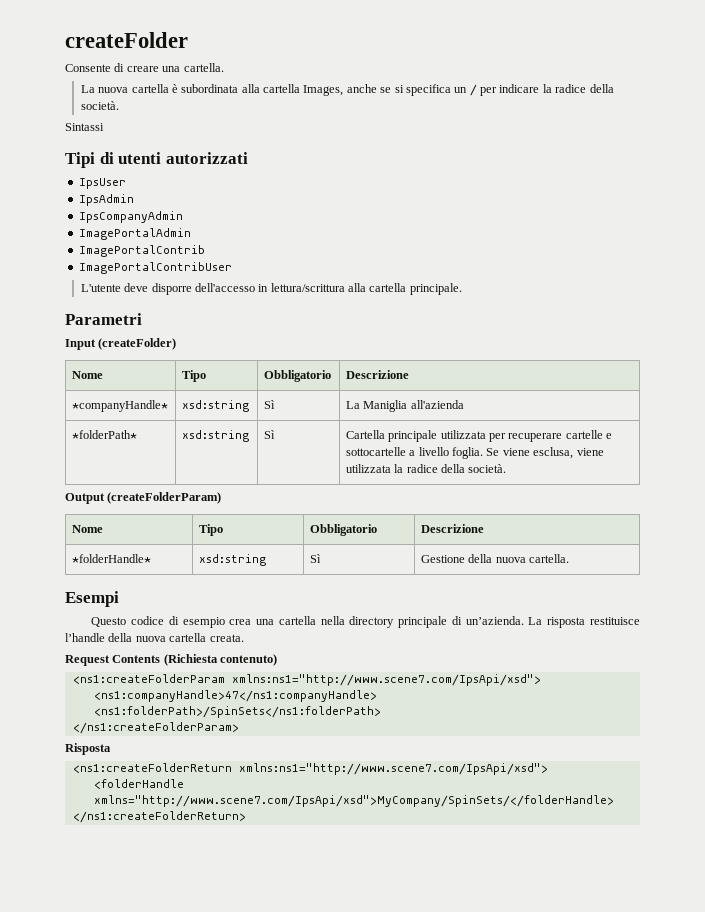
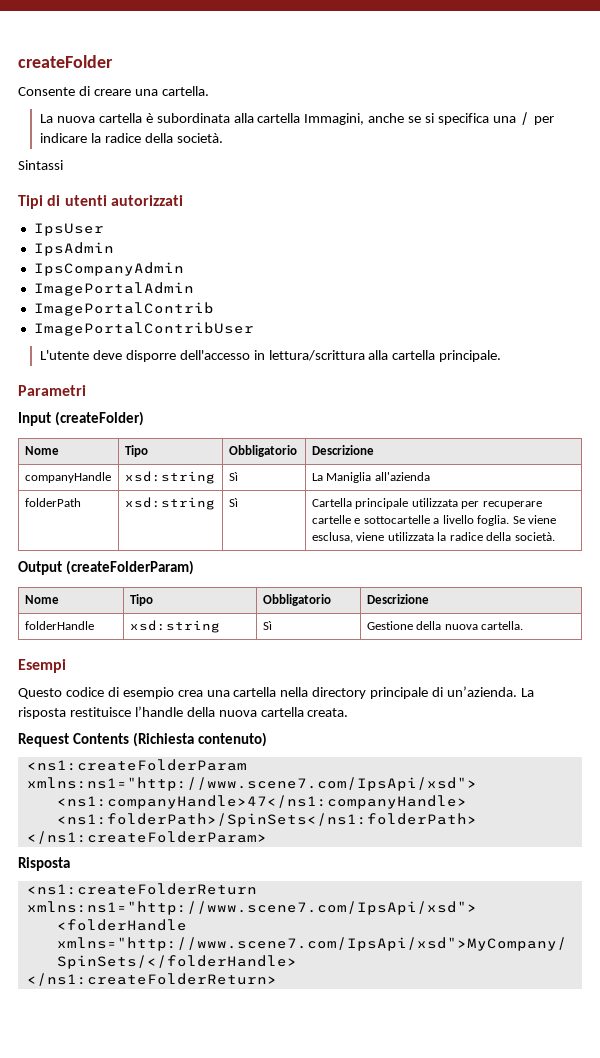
- La nuova cartella è subordinata alla cartella Images, anche se si specifica un / per indicare la radice della società.
+ La nuova cartella è subordinata alla cartella Immagini, anche se si specifica una / per indicare la radice della società.
- *companyHandle* | xsd:string | Sì | La Maniglia all'azienda
+ companyHandle | xsd:string | Sì | La Maniglia all'azienda
- *folderPath* | xsd:string | Sì | Cartella principale utilizzata per recuperare cartelle e sottocartelle a livello foglia. Se viene esclusa, viene utilizzata la radice della società.
+ folderPath | xsd:string | Sì | Cartella principale utilizzata per recuperare cartelle e sottocartelle a livello foglia. Se viene esclusa, viene utilizzata la radice della società.
- *folderHandle* | xsd:string | Sì | Gestione della nuova cartella.
+ folderHandle | xsd:string | Sì | Gestione della nuova cartella.

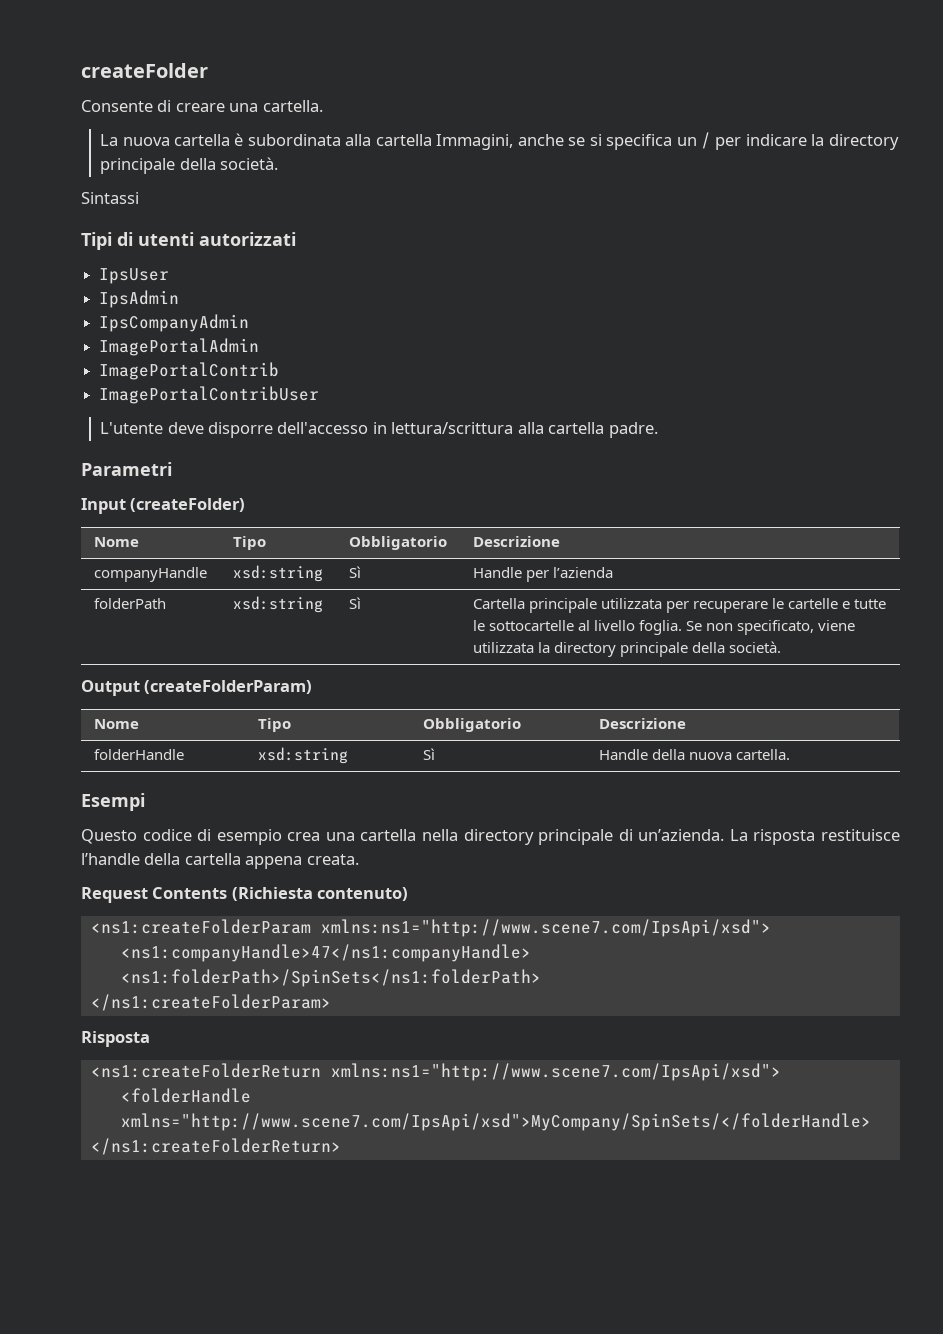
- La nuova cartella è subordinata alla cartella Immagini, anche se si specifica una / per indicare la radice della società.
+ La nuova cartella è subordinata alla cartella Immagini, anche se si specifica un / per indicare la directory principale della società.
- L'utente deve disporre dell'accesso in lettura/scrittura alla cartella principale.
+ L'utente deve disporre dell'accesso in lettura/scrittura alla cartella padre.
- companyHandle | xsd:string | Sì | La Maniglia all'azienda
+ companyHandle | xsd:string | Sì | Handle per l’azienda
- folderPath | xsd:string | Sì | Cartella principale utilizzata per recuperare cartelle e sottocartelle a livello foglia. Se viene esclusa, viene utilizzata la radice della società.
+ folderPath | xsd:string | Sì | Cartella principale utilizzata per recuperare le cartelle e tutte le sottocartelle al livello foglia. Se non specificato, viene utilizzata la directory principale della società.
- folderHandle | xsd:string | Sì | Gestione della nuova cartella.
+ folderHandle | xsd:string | Sì | Handle della nuova cartella.
- La risposta restituisce l’handle della nuova cartella creata.
+ La risposta restituisce l’handle della cartella appena creata.

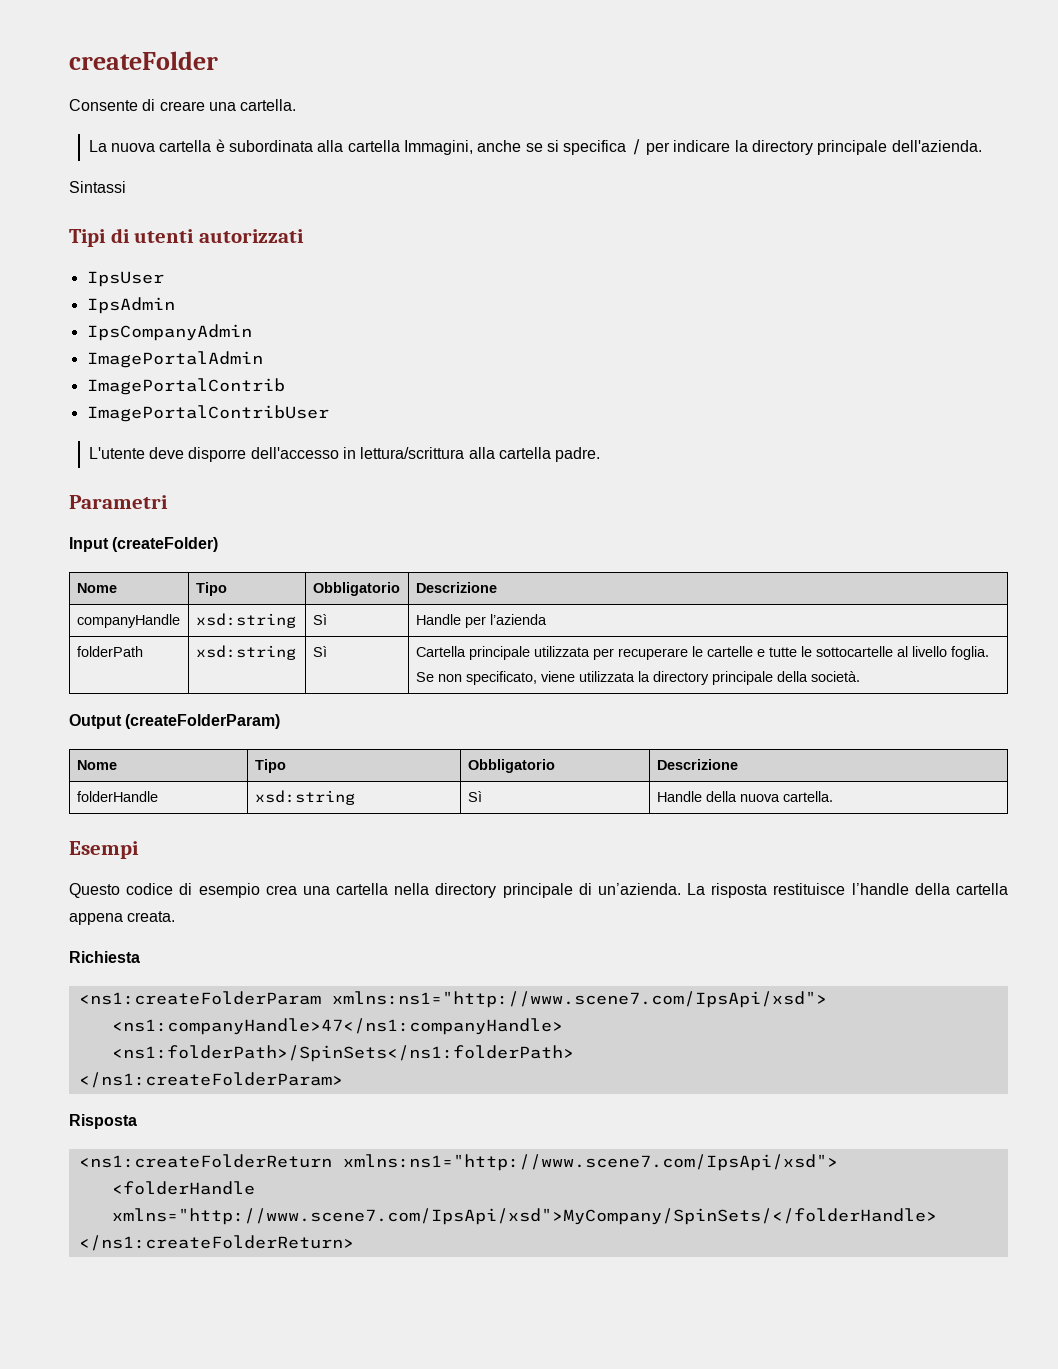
- La nuova cartella è subordinata alla cartella Immagini, anche se si specifica un / per indicare la directory principale della società.
+ La nuova cartella è subordinata alla cartella Immagini, anche se si specifica / per indicare la directory principale dell'azienda.
- Request Contents (Richiesta contenuto)
+ Richiesta

